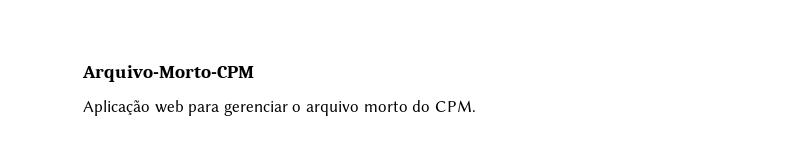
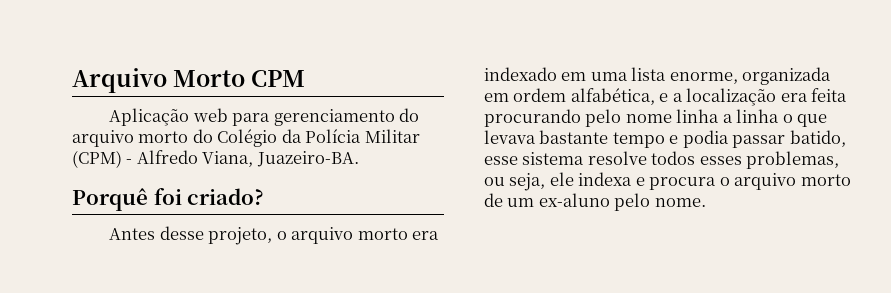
- Arquivo-Morto-CPM
+ Arquivo Morto CPM
- Aplicação web para gerenciar o arquivo morto do CPM.
+ Aplicação web para gerenciamento do arquivo morto do Colégio da Polícia Militar (CPM) - Alfredo Viana, Juazeiro-BA.
+ Porquê foi criado?
+ Antes desse projeto, o arquivo morto era indexado em uma lista enorme, organizada em ordem alfabética, e a localização era feita procurando pelo nome linha a linha o que levava bastante tempo e podia passar batido, esse sistema resolve todos esses problemas, ou seja, ele indexa e procura o arquivo morto de um ex-aluno pelo nome.

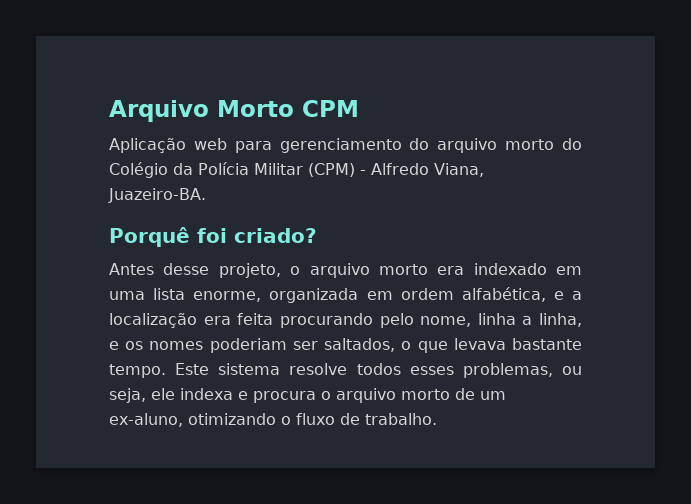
- Antes desse projeto, o arquivo morto era indexado em uma lista enorme, organizada em ordem alfabética, e a localização era feita procurando pelo nome linha a linha o que levava bastante tempo e podia passar batido, esse sistema resolve todos esses problemas, ou seja, ele indexa e procura o arquivo morto de um ex-aluno pelo nome.
+ Antes desse projeto, o arquivo morto era indexado em uma lista enorme, organizada em ordem alfabética, e a localização era feita procurando pelo nome, linha a linha, e os nomes poderiam ser saltados, o que levava bastante tempo. Este sistema resolve todos esses problemas, ou seja, ele indexa e procura o arquivo morto de um ex-aluno, otimizando o fluxo de trabalho.

